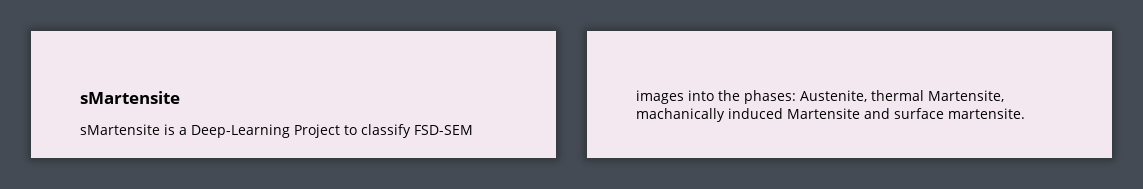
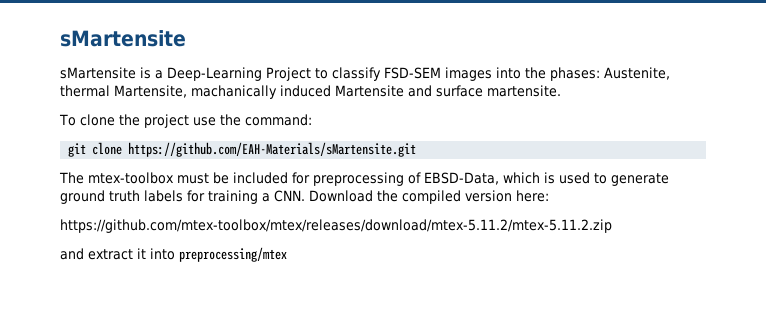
+ To clone the project use the command:
+ git clone https://github.com/EAH-Materials/sMartensite.git
+ The mtex-toolbox must be included for preprocessing of EBSD-Data, which is used to generate ground truth labels for training a CNN. Download the compiled version here:
+ https://github.com/mtex-toolbox/mtex/releases/download/mtex-5.11.2/mtex-5.11.2.zip
+ and extract it into preprocessing/mtex

